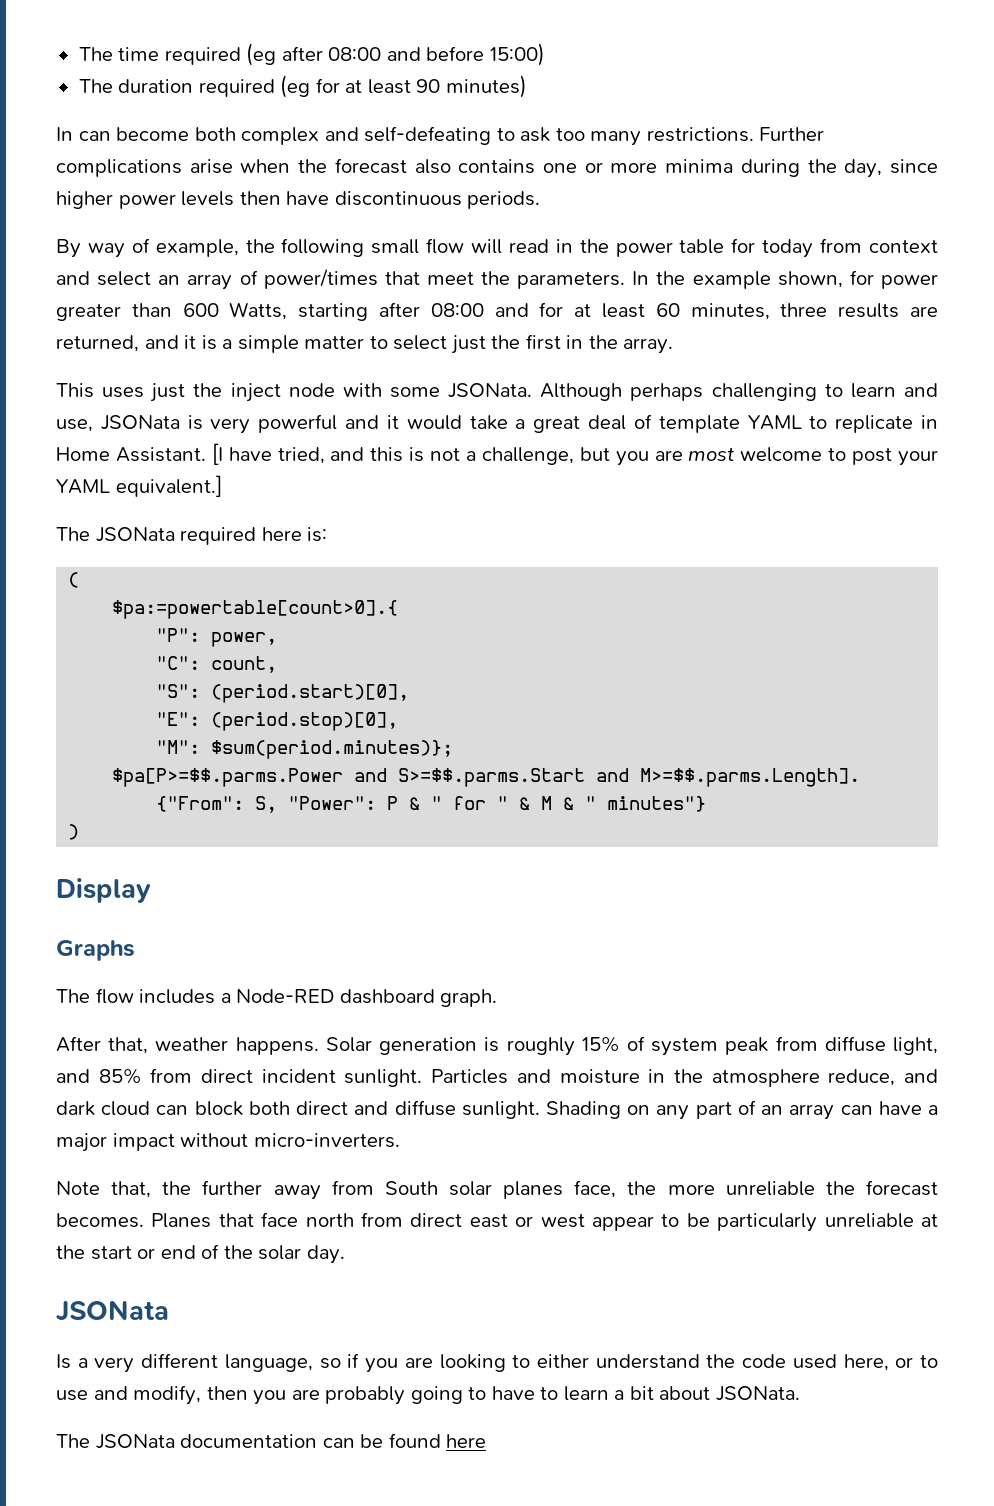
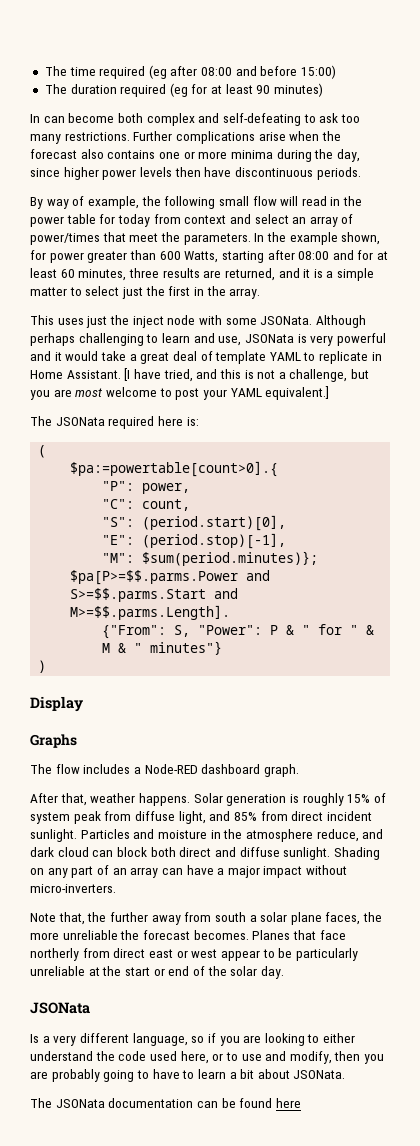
- "E": (period.stop)[0],
+ "E": (period.stop)[-1],
- Note that, the further away from South solar planes face, the more unreliable the forecast becomes.
+ Note that, the further away from south a solar plane faces, the more unreliable the forecast becomes.
- Planes that face north from direct east or west appear to be particularly unreliable at the start or end of the solar day.
+ Planes that face northerly from direct east or west appear to be particularly unreliable at the start or end of the solar day.

